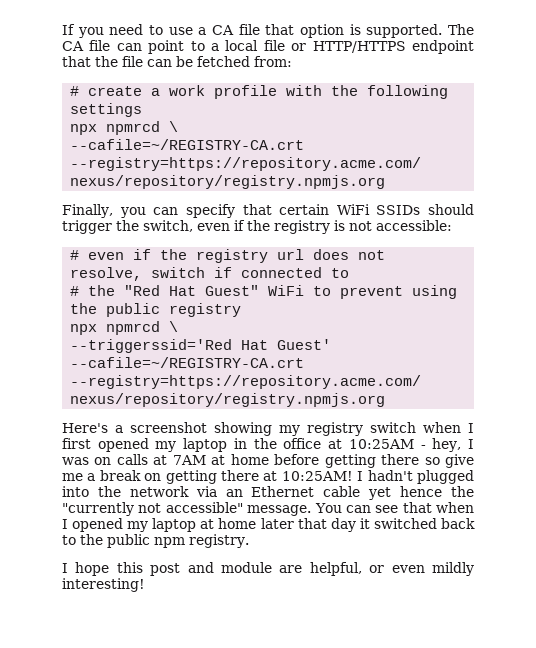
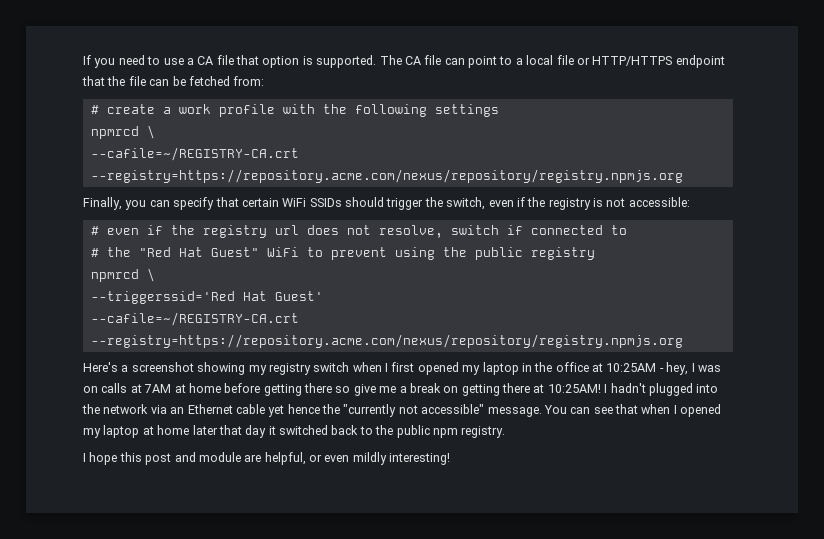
  # create a work profile with the following settings
- npx npmrcd \
+ npmrcd \
  # the "Red Hat Guest" WiFi to prevent using the public registry
- npx npmrcd \
+ npmrcd \

